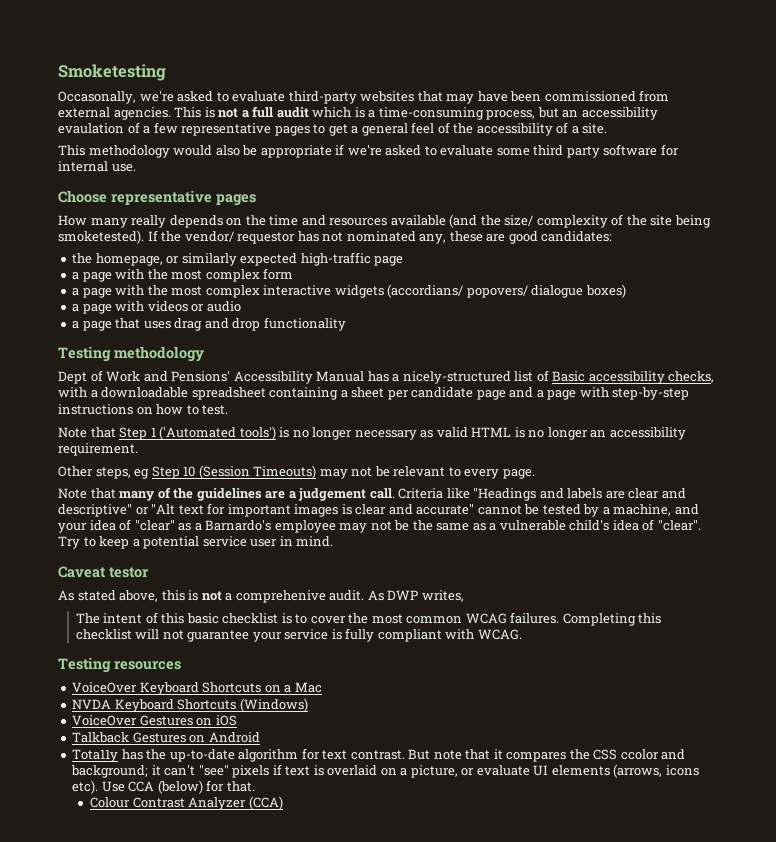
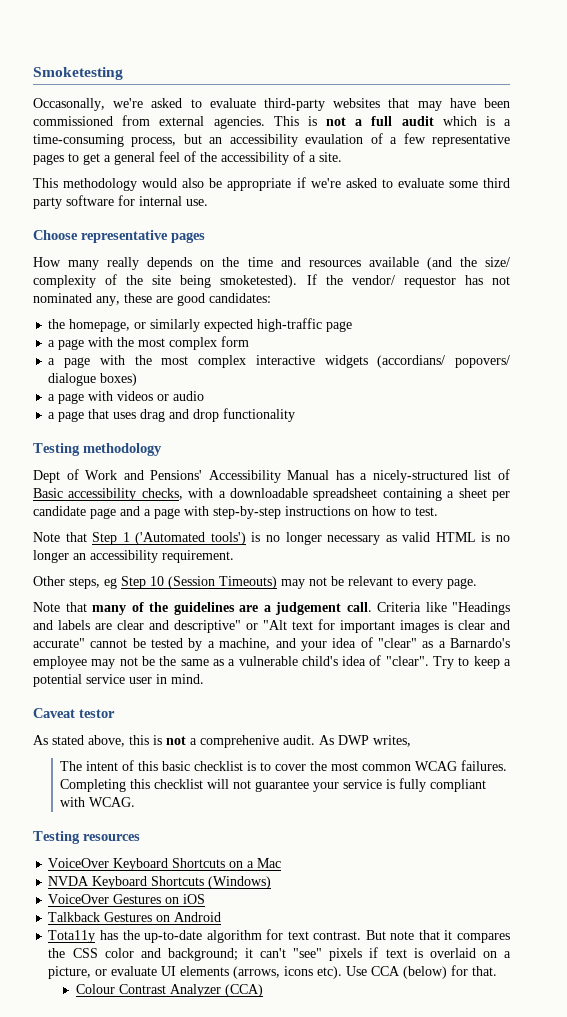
- But note that it compares the CSS ccolor and background; it can't "see" pixels if text is overlaid on a picture, or evaluate UI elements (arrows, icons etc).
+ But note that it compares the CSS color and background; it can't "see" pixels if text is overlaid on a picture, or evaluate UI elements (arrows, icons etc).

